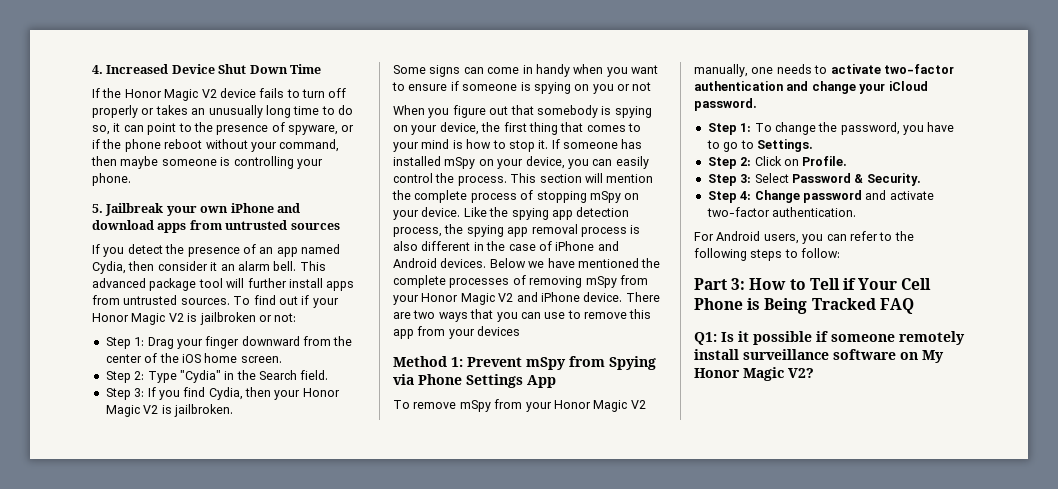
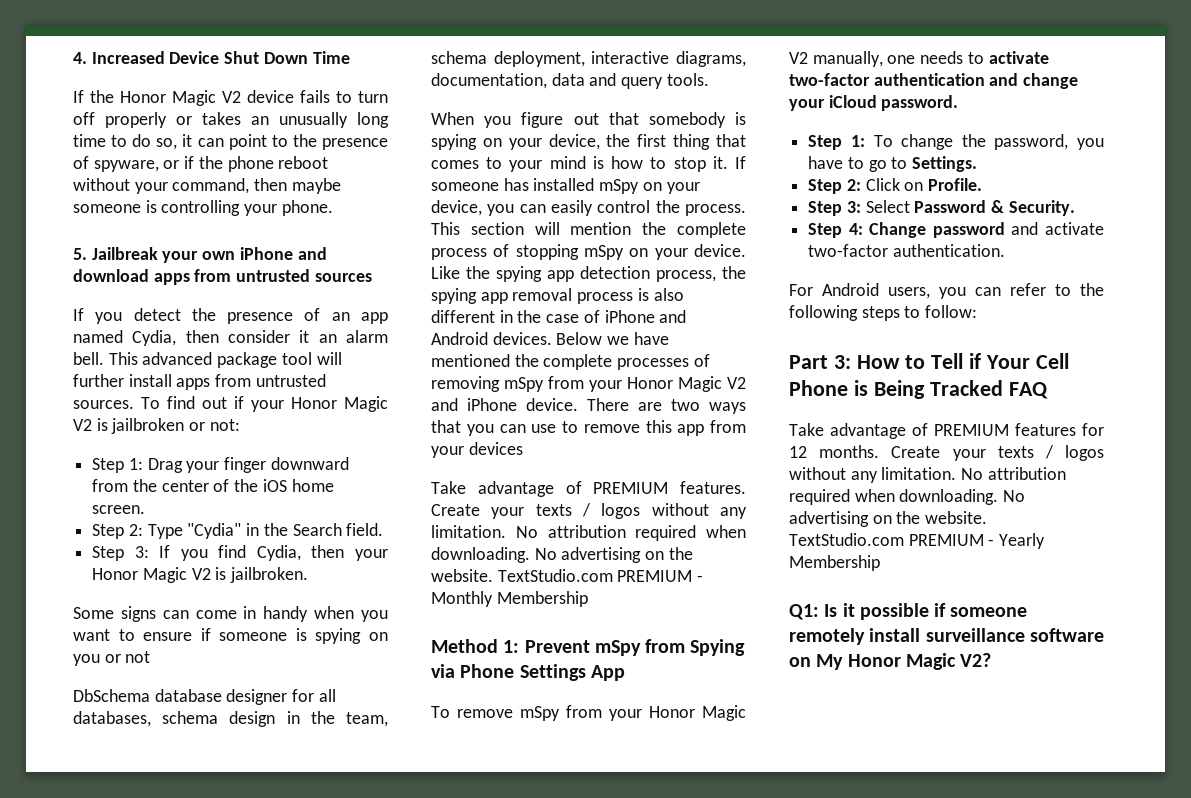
+ DbSchema database designer for all databases, schema design in the team, schema deployment, interactive diagrams, documentation, data and query tools.
+ Take advantage of PREMIUM features. Create your texts / logos without any limitation. No attribution required when downloading. No advertising on the website. TextStudio.com PREMIUM - Monthly Membership
+ Take advantage of PREMIUM features for 12 months. Create your texts / logos without any limitation. No attribution required when downloading. No advertising on the website. TextStudio.com PREMIUM - Yearly Membership

